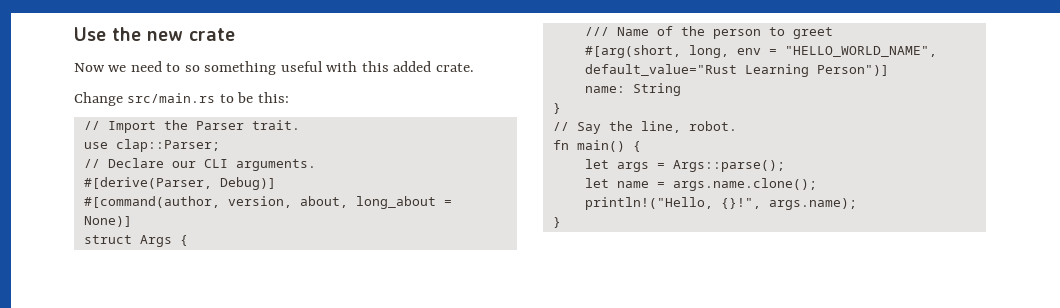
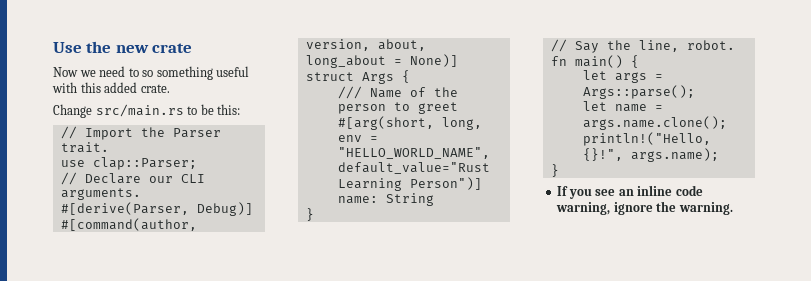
+ If you see an inline code warning, ignore the warning.

